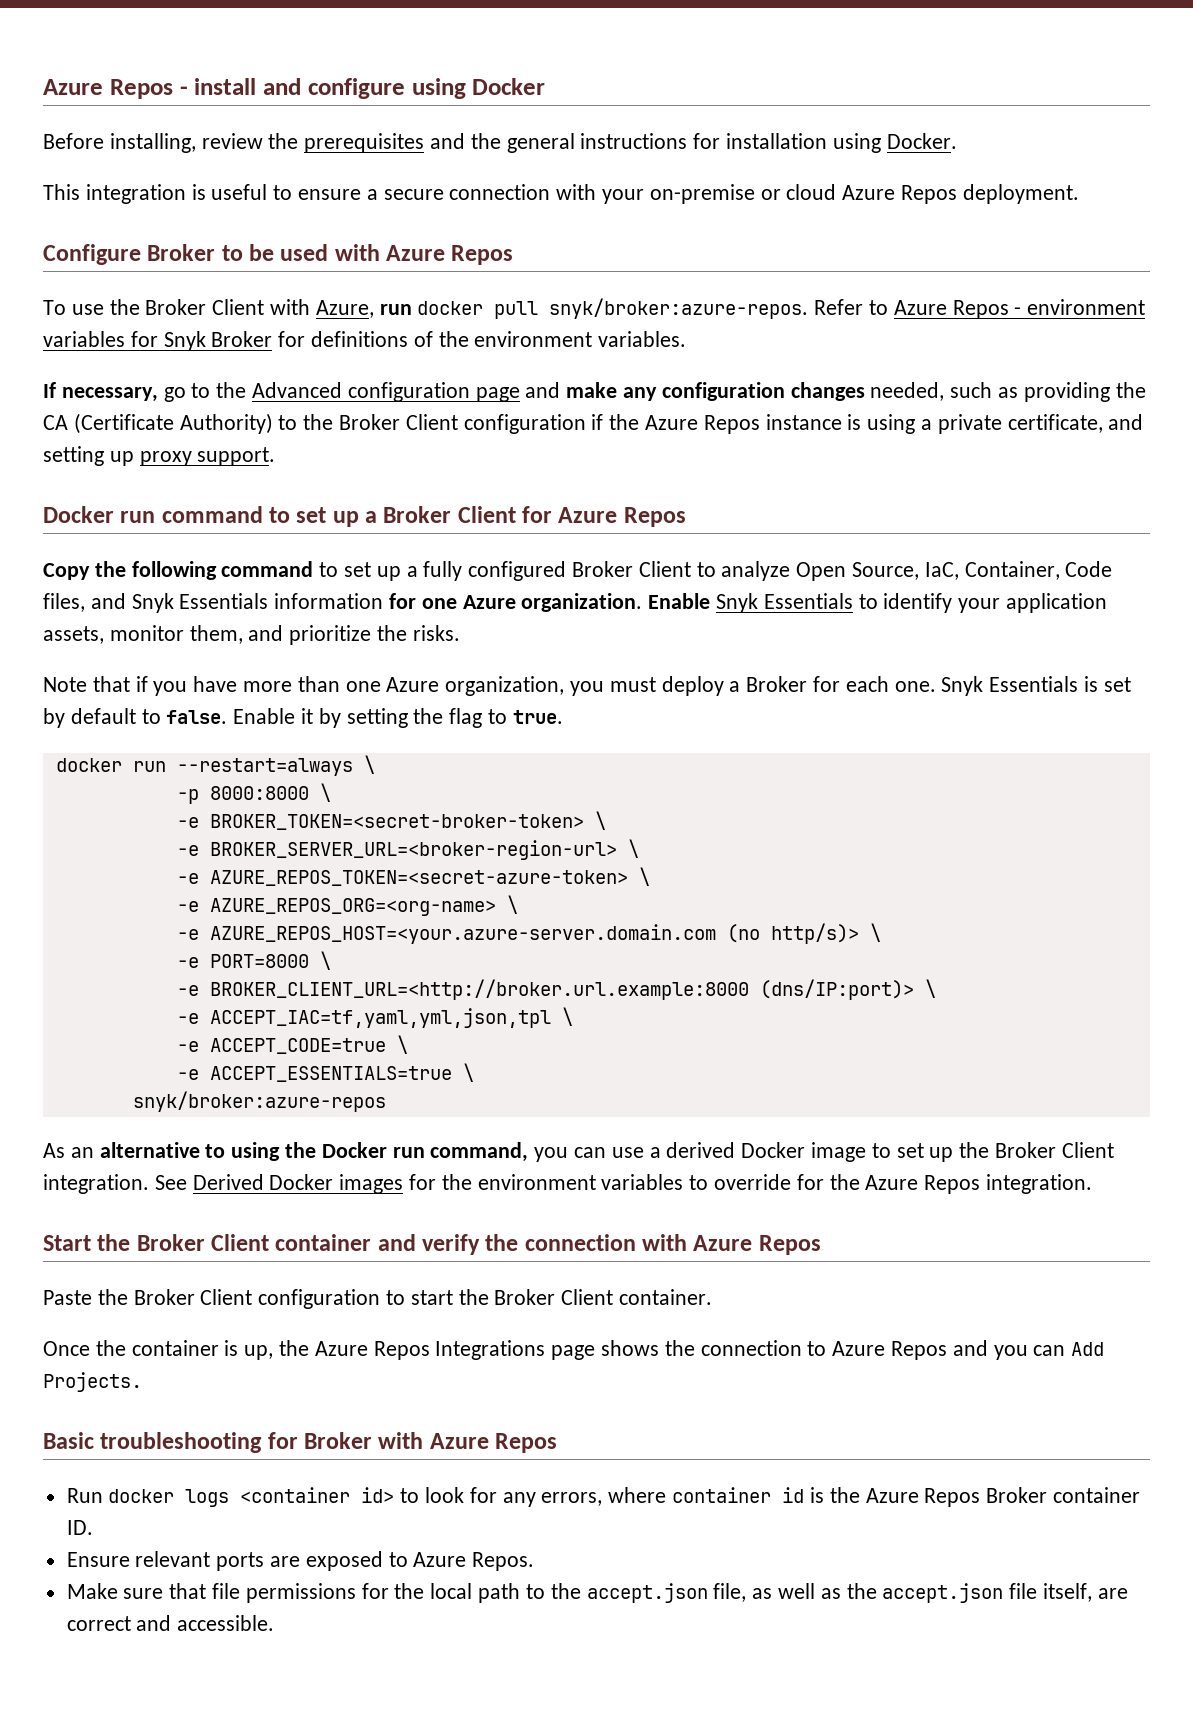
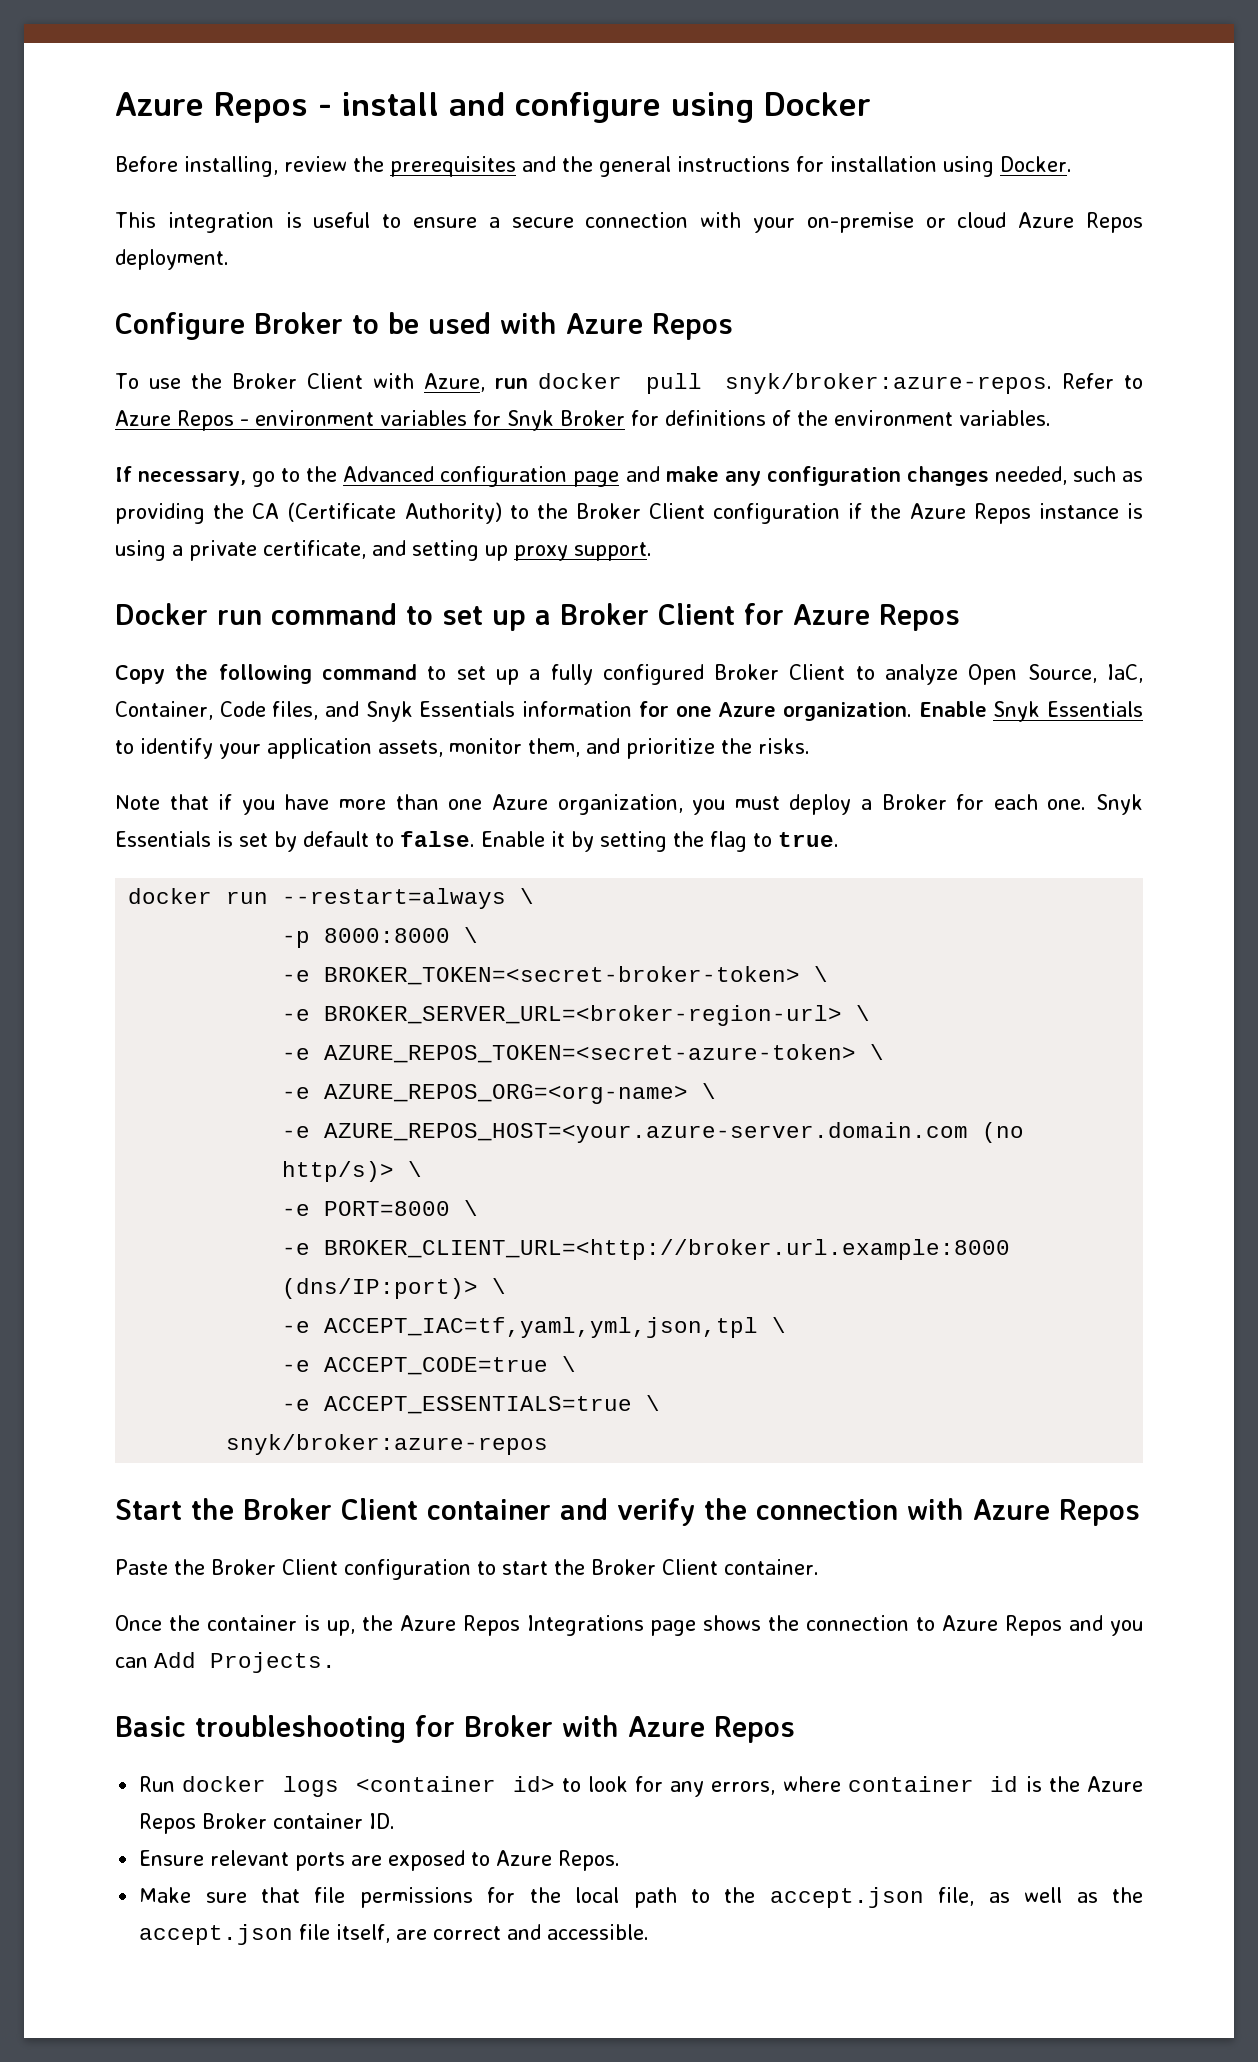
- As an alternative to using the Docker run command, you can use a derived Docker image to set up the Broker Client integration. See Derived Docker images for the environment variables to override for the Azure Repos integration.

